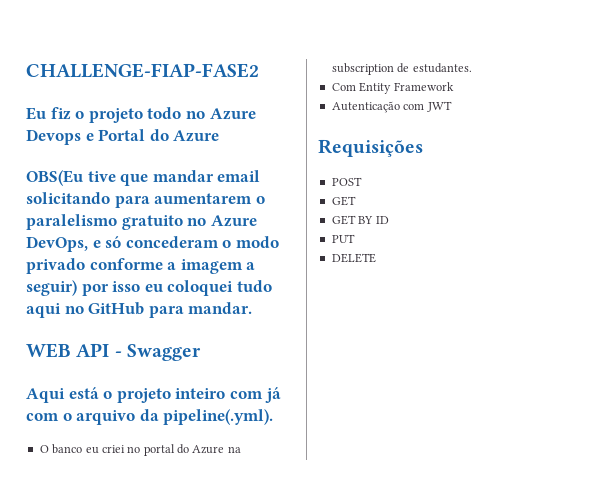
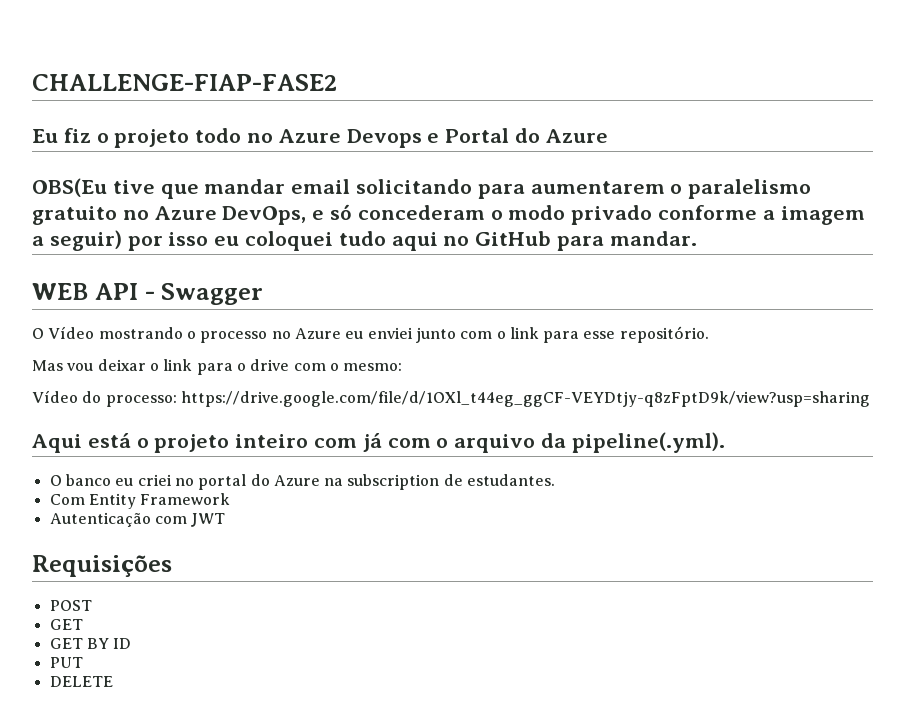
+ O Vídeo mostrando o processo no Azure eu enviei junto com o link para esse repositório.
+ Mas vou deixar o link para o drive com o mesmo:
+ Vídeo do processo: https://drive.google.com/file/d/1OXl_t44eg_ggCF-VEYDtjy-q8zFptD9k/view?usp=sharing

